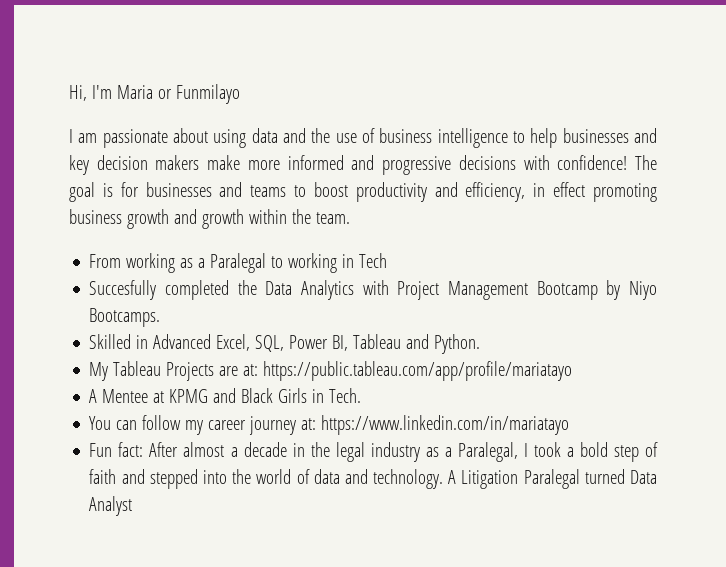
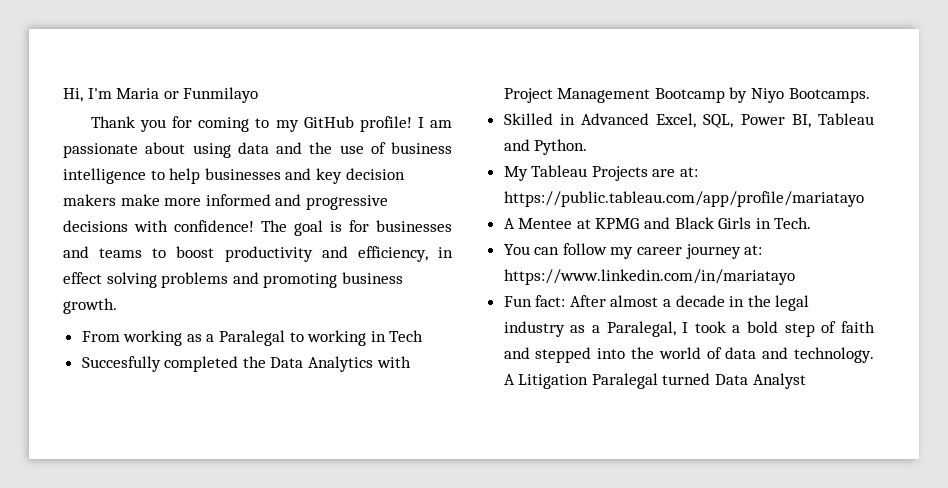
+ Thank you for coming to my GitHub profile!
- The goal is for businesses and teams to boost productivity and efficiency, in effect promoting business growth and growth within the team.
+ The goal is for businesses and teams to boost productivity and efficiency, in effect solving problems and promoting business growth.

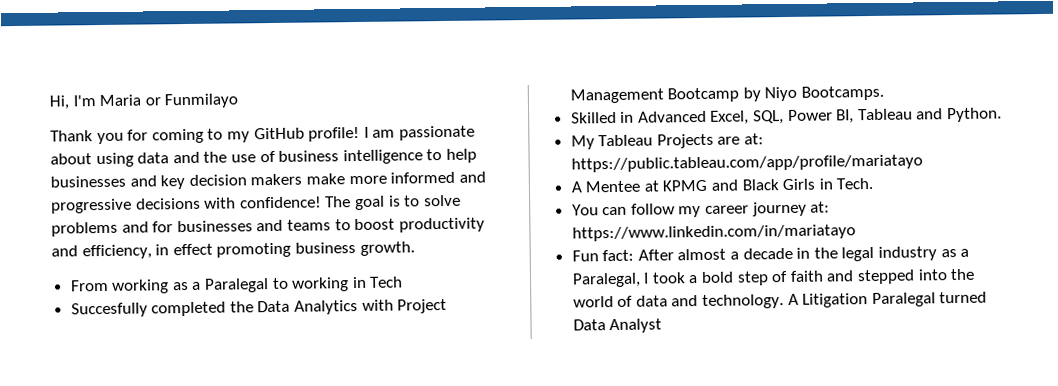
- The goal is for businesses and teams to boost productivity and efficiency, in effect solving problems and promoting business growth.
+ The goal is to solve problems and for businesses and teams to boost productivity and efficiency, in effect promoting business growth.

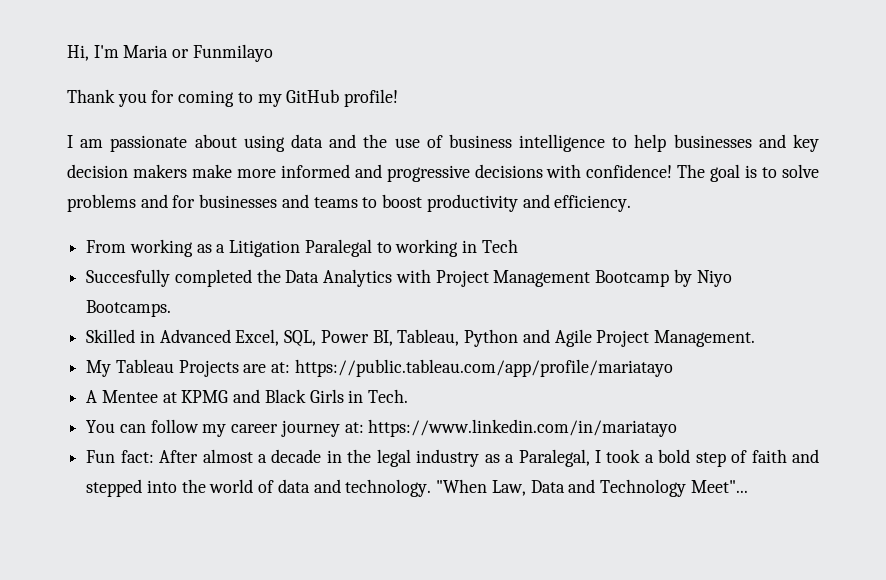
- Thank you for coming to my GitHub profile! I am passionate about using data and the use of business intelligence to help businesses and key decision makers make more informed and progressive decisions with confidence!
+ Thank you for coming to my GitHub profile!
+ I am passionate about using data and the use of business intelligence to help businesses and key decision makers make more informed and progressive decisions with confidence!
- The goal is to solve problems and for businesses and teams to boost productivity and efficiency, in effect promoting business growth.
+ The goal is to solve problems and for businesses and teams to boost productivity and efficiency.
- From working as a Paralegal to working in Tech
+ From working as a Litigation Paralegal to working in Tech
- Skilled in Advanced Excel, SQL, Power BI, Tableau and Python.
+ Skilled in Advanced Excel, SQL, Power BI, Tableau, Python and Agile Project Management.
- A Litigation Paralegal turned Data Analyst
+ "When Law, Data and Technology Meet"...

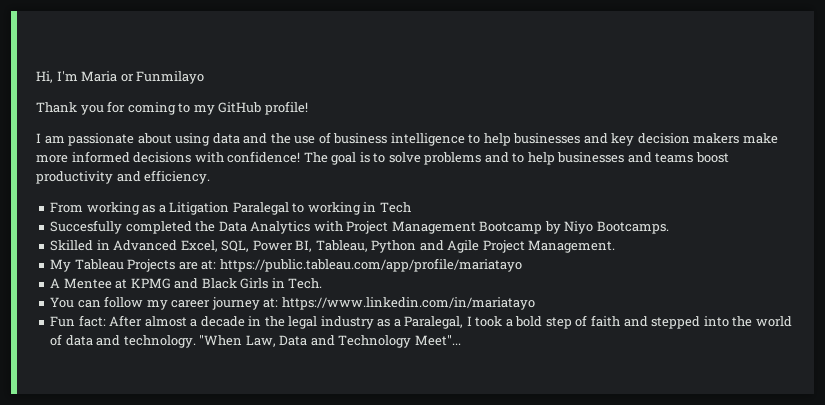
- I am passionate about using data and the use of business intelligence to help businesses and key decision makers make more informed and progressive decisions with confidence!
+ I am passionate about using data and the use of business intelligence to help businesses and key decision makers make more informed decisions with confidence!
- The goal is to solve problems and for businesses and teams to boost productivity and efficiency.
+ The goal is to solve problems and to help businesses and teams boost productivity and efficiency.

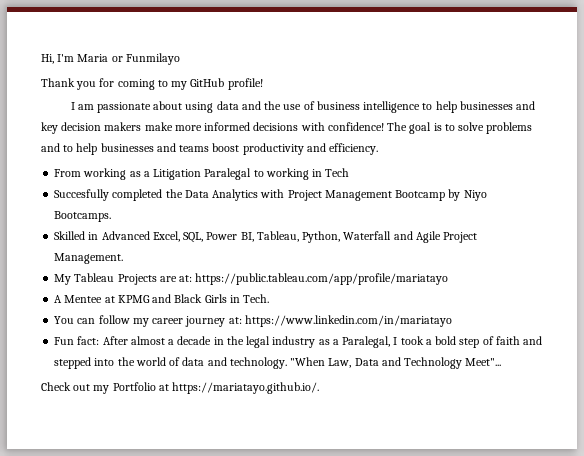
- Skilled in Advanced Excel, SQL, Power BI, Tableau, Python and Agile Project Management.
+ Skilled in Advanced Excel, SQL, Power BI, Tableau, Python, Waterfall and Agile Project Management.
+ Check out my Portfolio at https://mariatayo.github.io/.

